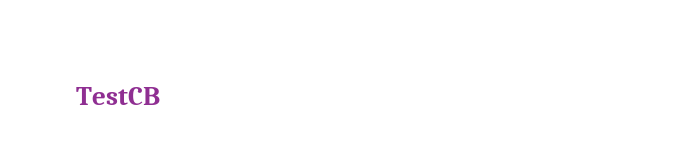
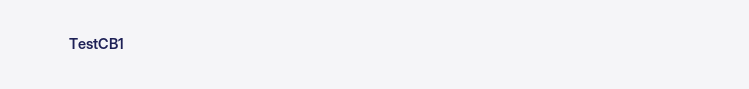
- TestCB
+ TestCB1

